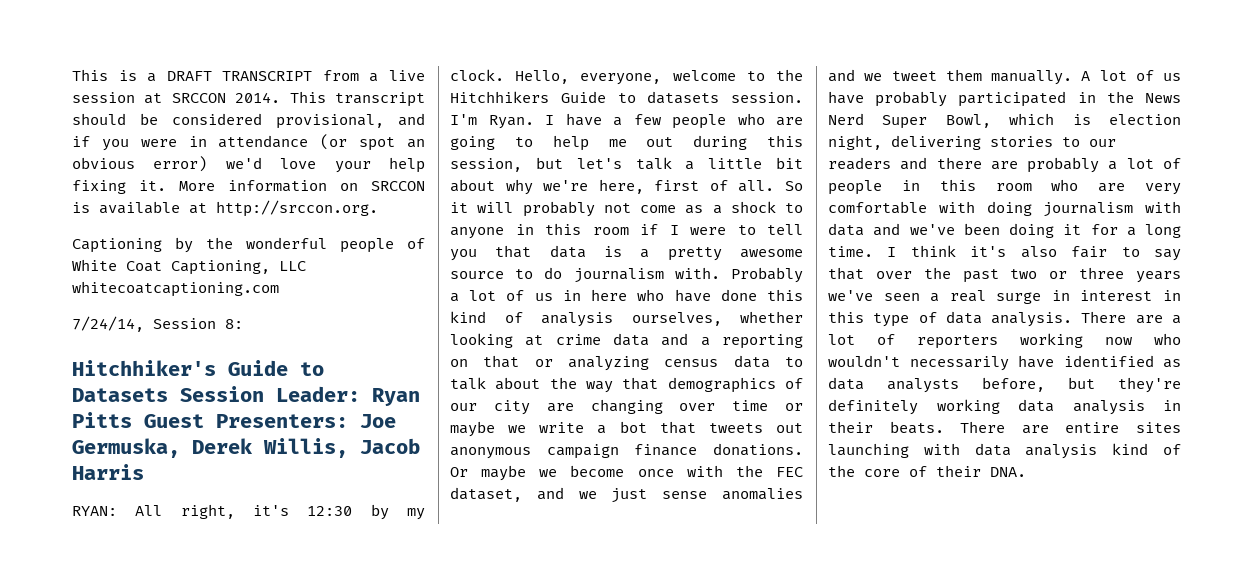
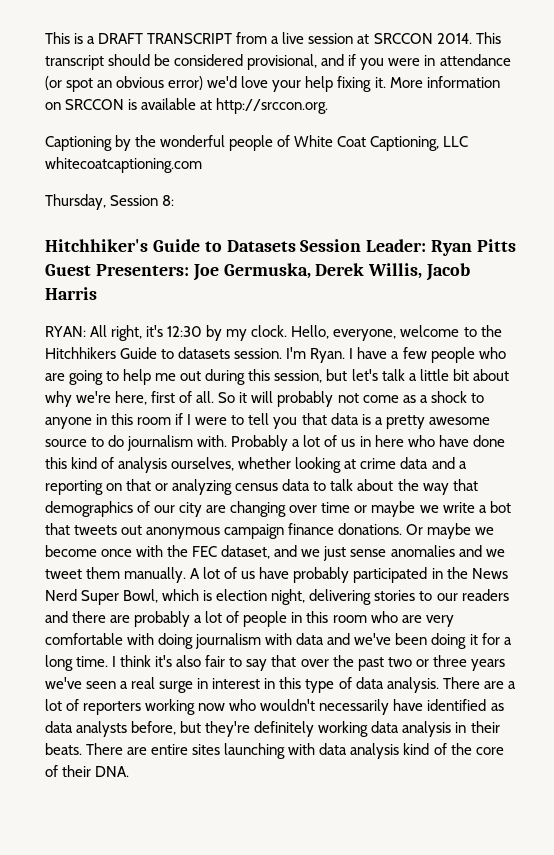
- 7/24/14, Session 8:
+ Thursday, Session 8:

